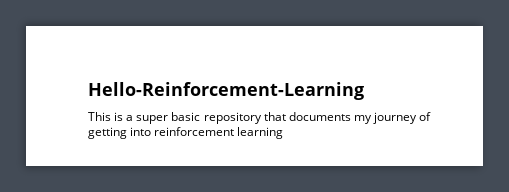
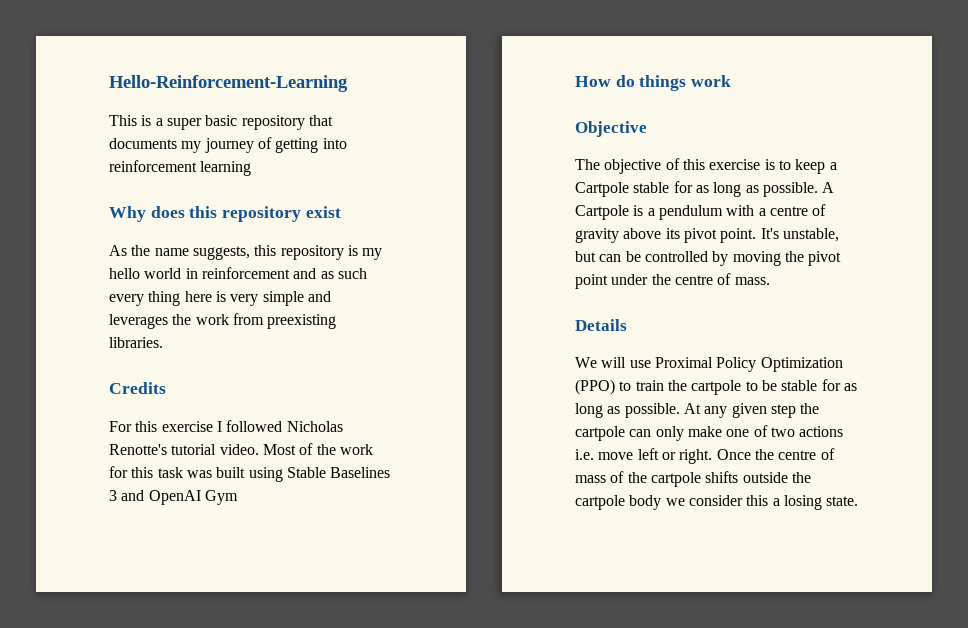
+ Why does this repository exist
+ As the name suggests, this repository is my hello world in reinforcement and as such every thing here is very simple and leverages the work from preexisting libraries.
+ Credits
+ For this exercise I followed Nicholas Renotte's tutorial video. Most of the work for this task was built using Stable Baselines 3 and OpenAI Gym
+ How do things work
+ Objective
+ The objective of this exercise is to keep a Cartpole stable for as long as possible. A Cartpole is a pendulum with a centre of gravity above its pivot point. It's unstable, but can be controlled by moving the pivot point under the centre of mass.
+ Details
+ We will use Proximal Policy Optimization (PPO) to train the cartpole to be stable for as long as possible. At any given step the cartpole can only make one of two actions i.e. move left or right. Once the centre of mass of the cartpole shifts outside the cartpole body we consider this a losing state.

